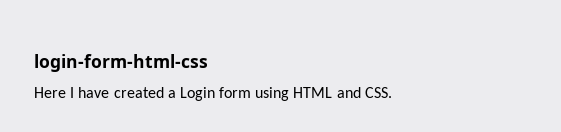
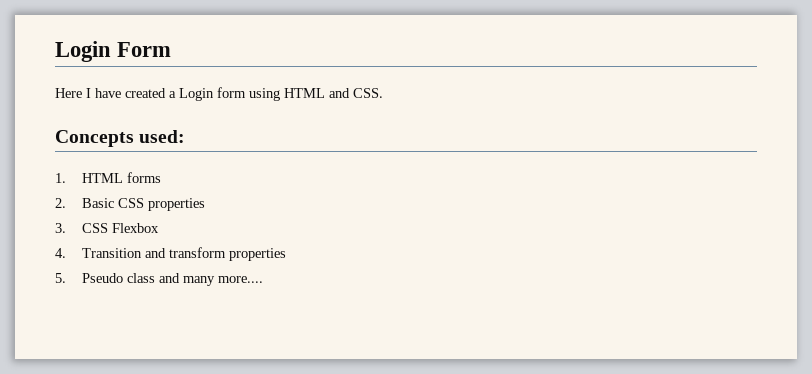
- login-form-html-css
+ Login Form
+ Concepts used:
+ 1. HTML forms
+ 2. Basic CSS properties
+ 3. CSS Flexbox
+ 4. Transition and transform properties
+ 5. Pseudo class and many more....

